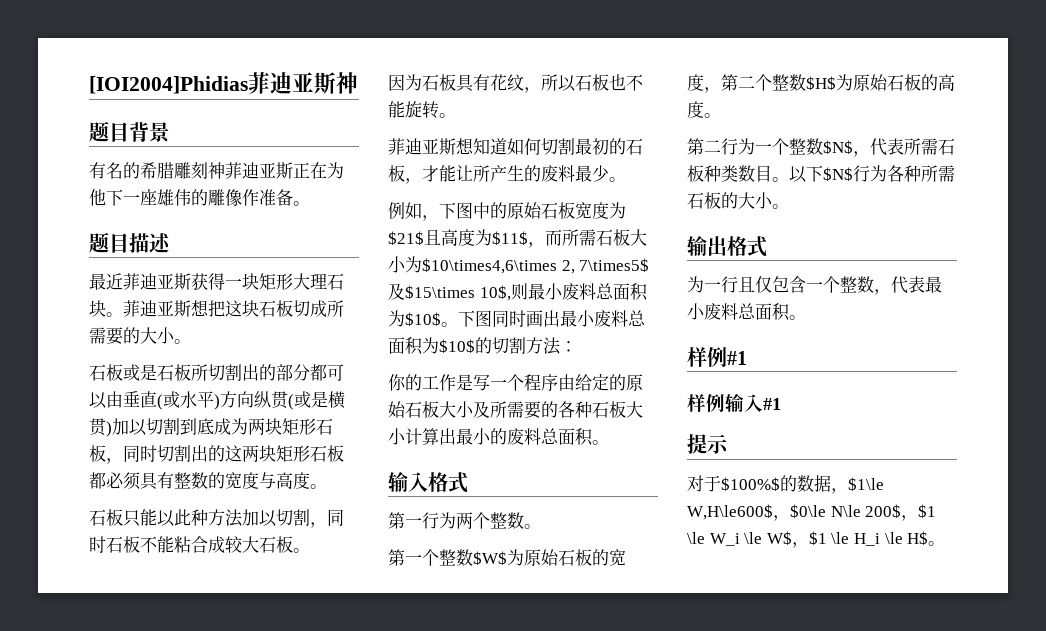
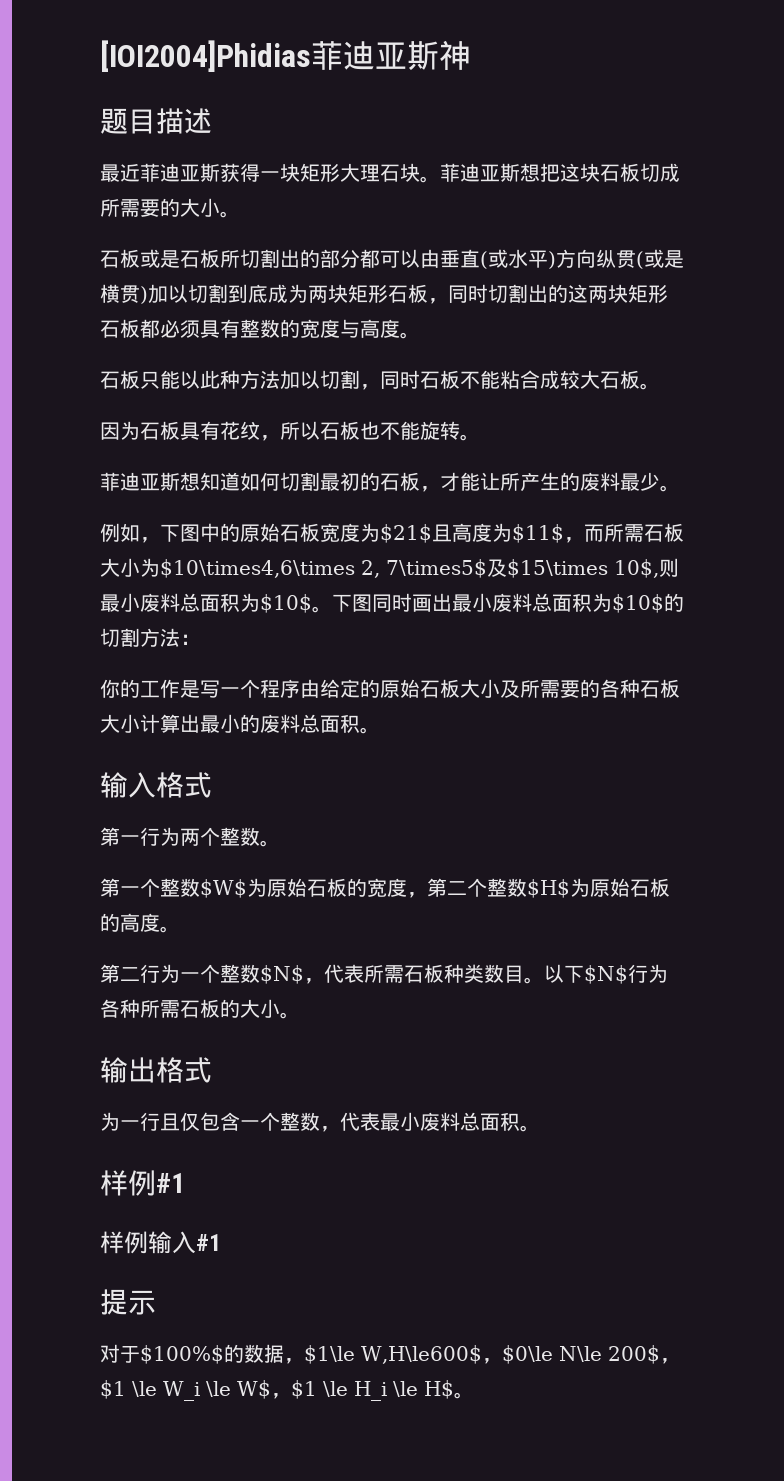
- 题目背景
- 有名的希腊雕刻神菲迪亚斯正在为他下一座雄伟的雕像作准备。

